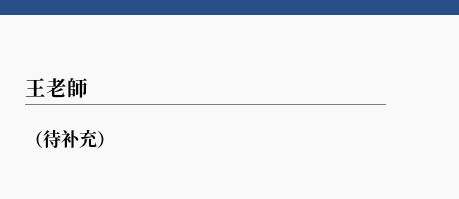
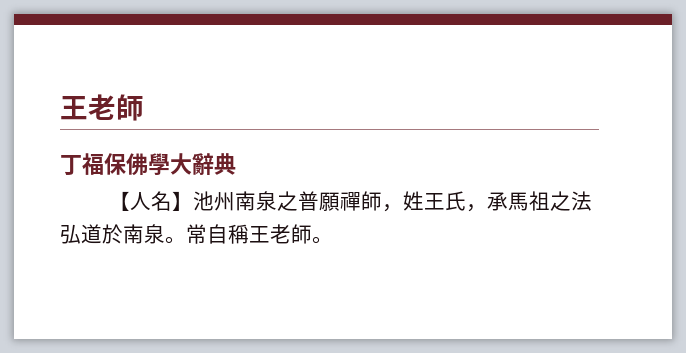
- （待补充）
+ 丁福保佛學大辭典
+ 【人名】池州南泉之普願禪師，姓王氏，承馬祖之法弘道於南泉。常自稱王老師。

